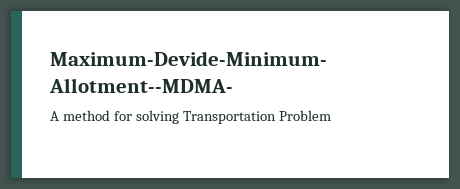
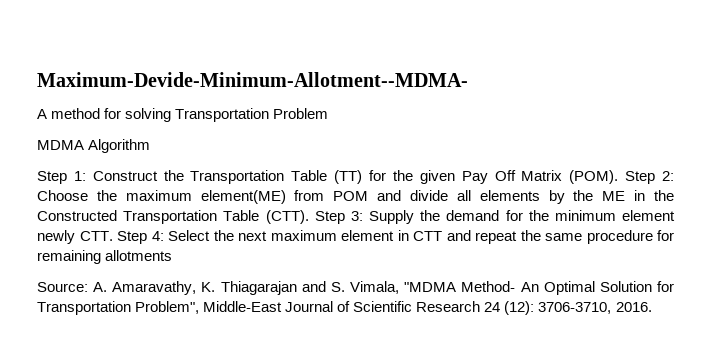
+ MDMA Algorithm
+ Step 1: Construct the Transportation Table (TT) for the given Pay Off Matrix (POM). Step 2: Choose the maximum element(ME) from POM and divide all elements by the ME in the Constructed Transportation Table (CTT). Step 3: Supply the demand for the minimum element newly CTT. Step 4: Select the next maximum element in CTT and repeat the same procedure for remaining allotments
+ Source: A. Amaravathy, K. Thiagarajan and S. Vimala, "MDMA Method- An Optimal Solution for Transportation Problem", Middle-East Journal of Scientific Research 24 (12): 3706-3710, 2016.

